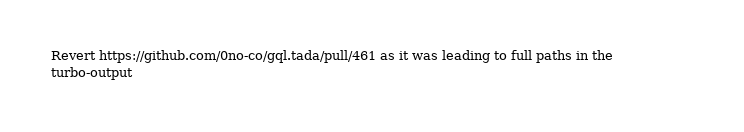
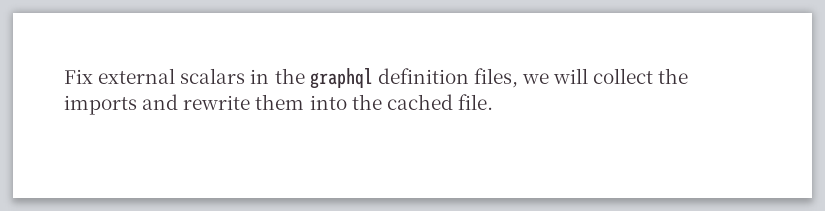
- Revert https://github.com/0no-co/gql.tada/pull/461 as it was leading to full paths in the turbo-output
+ Fix external scalars in the graphql definition files, we will collect the imports and rewrite them into the cached file.

